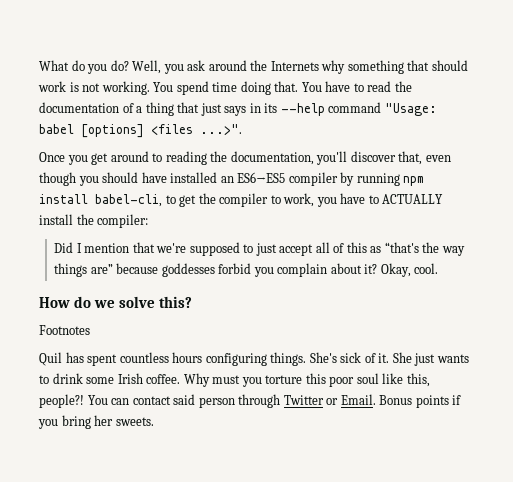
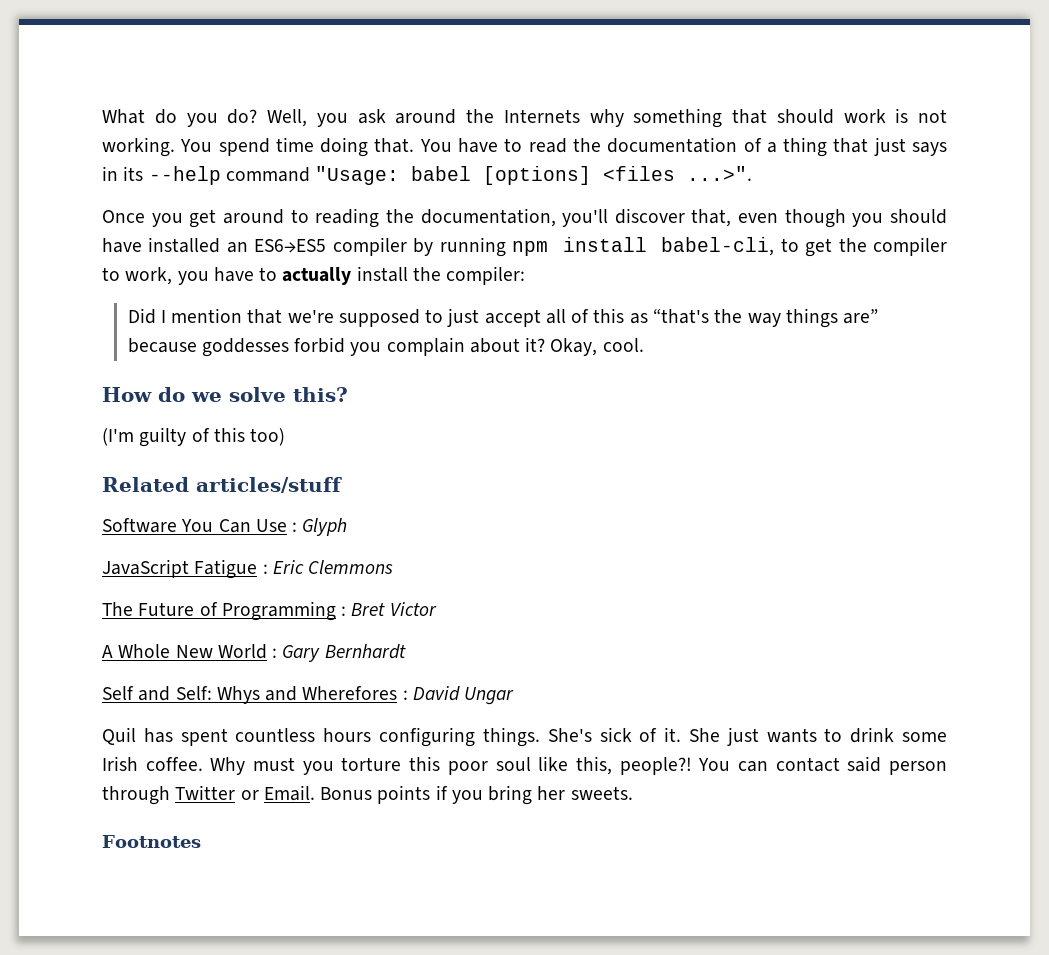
- Once you get around to reading the documentation, you'll discover that, even though you should have installed an ES6→ES5 compiler by running npm install babel-cli, to get the compiler to work, you have to ACTUALLY install the compiler:
+ Once you get around to reading the documentation, you'll discover that, even though you should have installed an ES6→ES5 compiler by running npm install babel-cli, to get the compiler to work, you have to actually install the compiler:
- Footnotes
+ (I'm guilty of this too)
+ Related articles/stuff
+ Software You Can Use : Glyph
+ JavaScript Fatigue : Eric Clemmons
+ The Future of Programming : Bret Victor
+ A Whole New World : Gary Bernhardt
+ Self and Self: Whys and Wherefores : David Ungar
+ Footnotes

